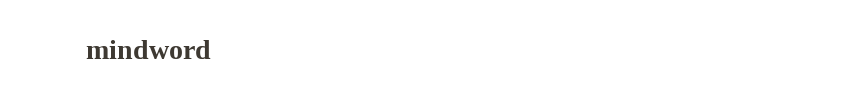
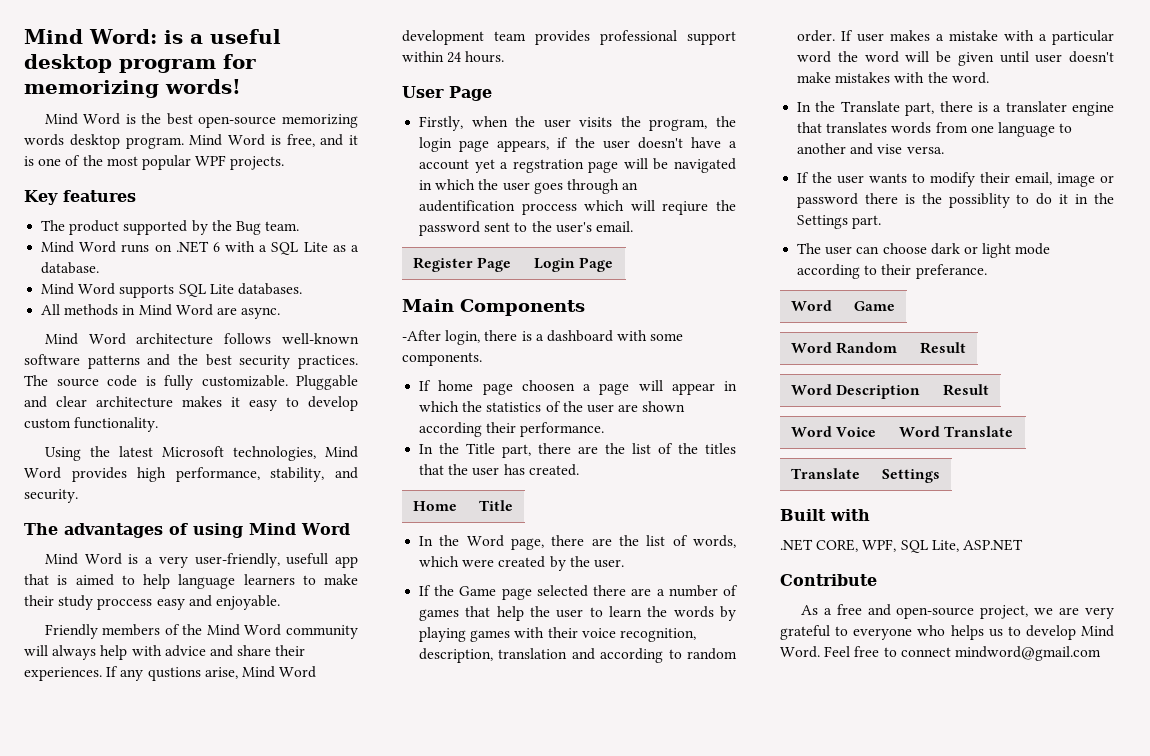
- mindword
+ Mind Word: is a useful desktop program for memorizing words!
+ Mind Word is the best open-source memorizing words desktop program. Mind Word is free, and it is one of the most popular WPF projects.
+ Key features
+ The product supported by the Bug team.
+ Mind Word runs on .NET 6 with a SQL Lite as a database.
+ Mind Word supports SQL Lite databases.
+ All methods in Mind Word are async.
+ Mind Word architecture follows well-known software patterns and the best security practices. The source code is fully customizable. Pluggable and clear architecture makes it easy to develop custom functionality.
+ Using the latest Microsoft technologies, Mind Word provides high performance, stability, and security.
+ The advantages of using Mind Word
+ Mind Word is a very user-friendly, usefull app that is aimed to help language learners to make their study proccess easy and enjoyable.
+ Friendly members of the Mind Word community will always help with advice and share their experiences. If any qustions arise, Mind Word development team provides professional support within 24 hours.
+ User Page
+ Firstly, when the user visits the program, the login page appears, if the user doesn't have a account yet a regstration page will be navigated in which the user goes through an audentification proccess which will reqiure the password sent to the user's email.
+ Register Page | Login Page
+ Main Components
+ -After login, there is a dashboard with some components.
+ If home page choosen a page will appear in which the statistics of the user are shown according their performance.
+ In the Title part, there are the list of the titles that the user has created.
+ Home | Title
+ In the Word page, there are the list of words, which were created by the user.
+ If the Game page selected there are a number of games that help the user to learn the words by playing games with their voice recognition, description, translation and according to random order. If user makes a mistake with a particular word the word will be given until user doesn't make mistakes with the word.
+ In the Translate part, there is a translater engine that translates words from one language to another and vise versa.
+ If the user wants to modify their email, image or password there is the possiblity to do it in the Settings part.
+ The user can choose dark or light mode according to their preferance.
+ Word | Game
+ Word Random | Result
+ Word Description | Result
+ Word Voice | Word Translate
+ Translate | Settings
+ Built with
+ .NET CORE, WPF, SQL Lite, ASP.NET
+ Contribute
+ As a free and open-source project, we are very grateful to everyone who helps us to develop Mind Word. Feel free to connect mindword@gmail.com

